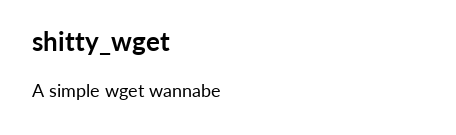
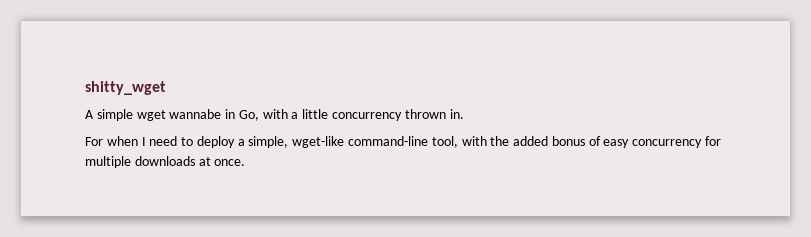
- A simple wget wannabe
+ A simple wget wannabe in Go, with a little concurrency thrown in.
+ For when I need to deploy a simple, wget-like command-line tool, with the added bonus of easy concurrency for multiple downloads at once.

